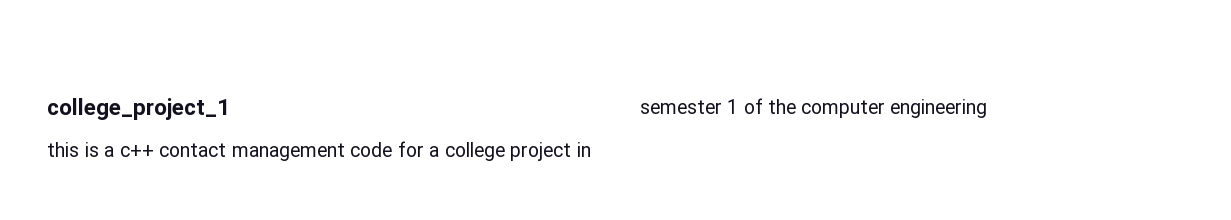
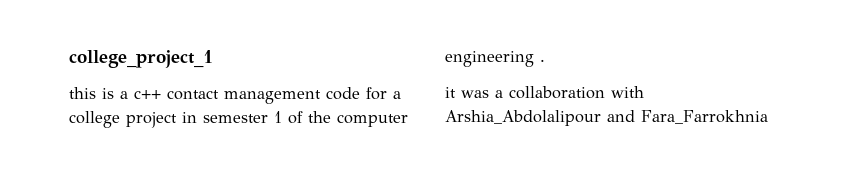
- this is a c++ contact management code for a college project in semester 1 of the computer engineering
+ this is a c++ contact management code for a college project in semester 1 of the computer engineering .
+ it was a collaboration with Arshia_Abdolalipour and Fara_Farrokhnia

